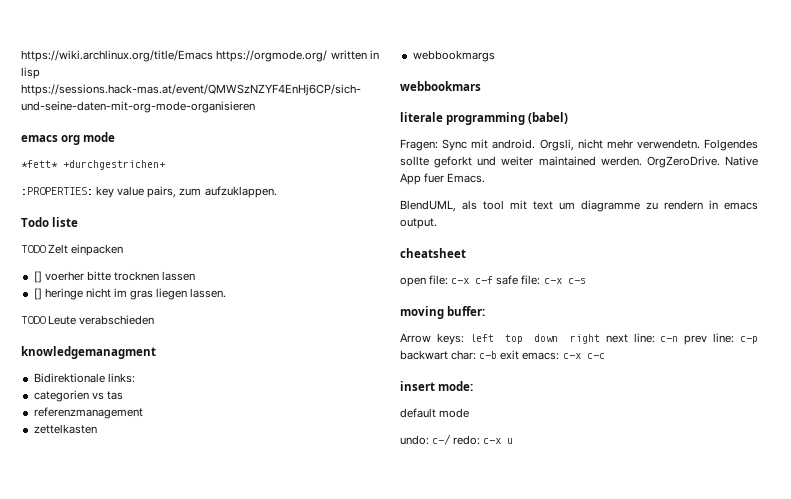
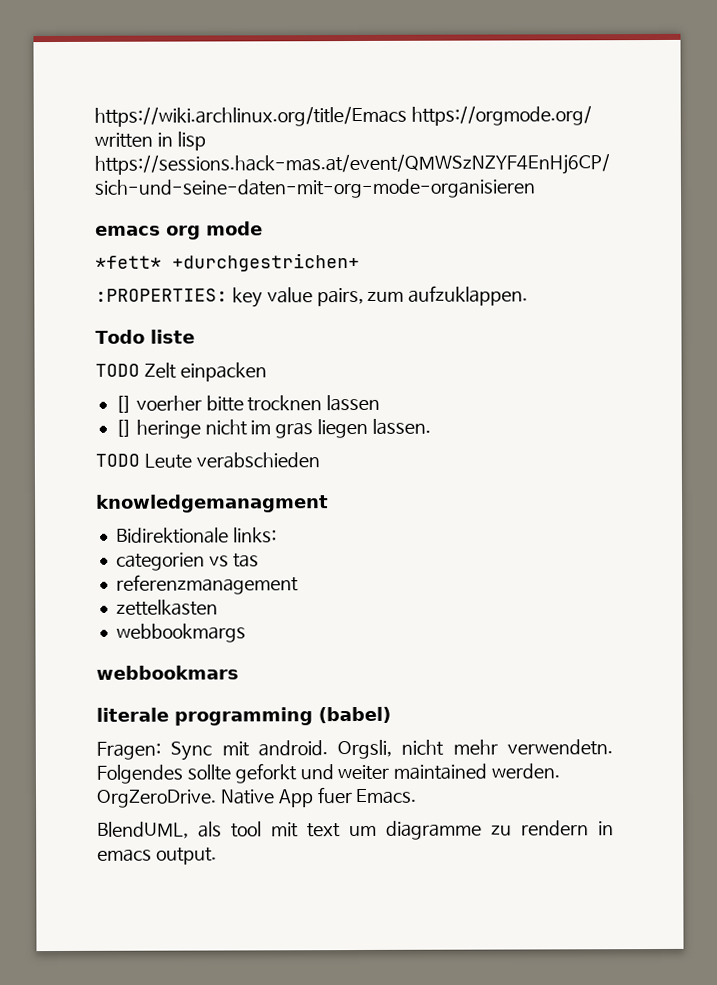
- cheatsheet
- open file: c-x c-f safe file: c-x c-s
- moving buffer:
- Arrow keys: left top down right next line: c-n prev line: c-p backwart char: c-b exit emacs: c-x c-c
- insert mode:
- default mode
- undo: c-/ redo: c-x u

